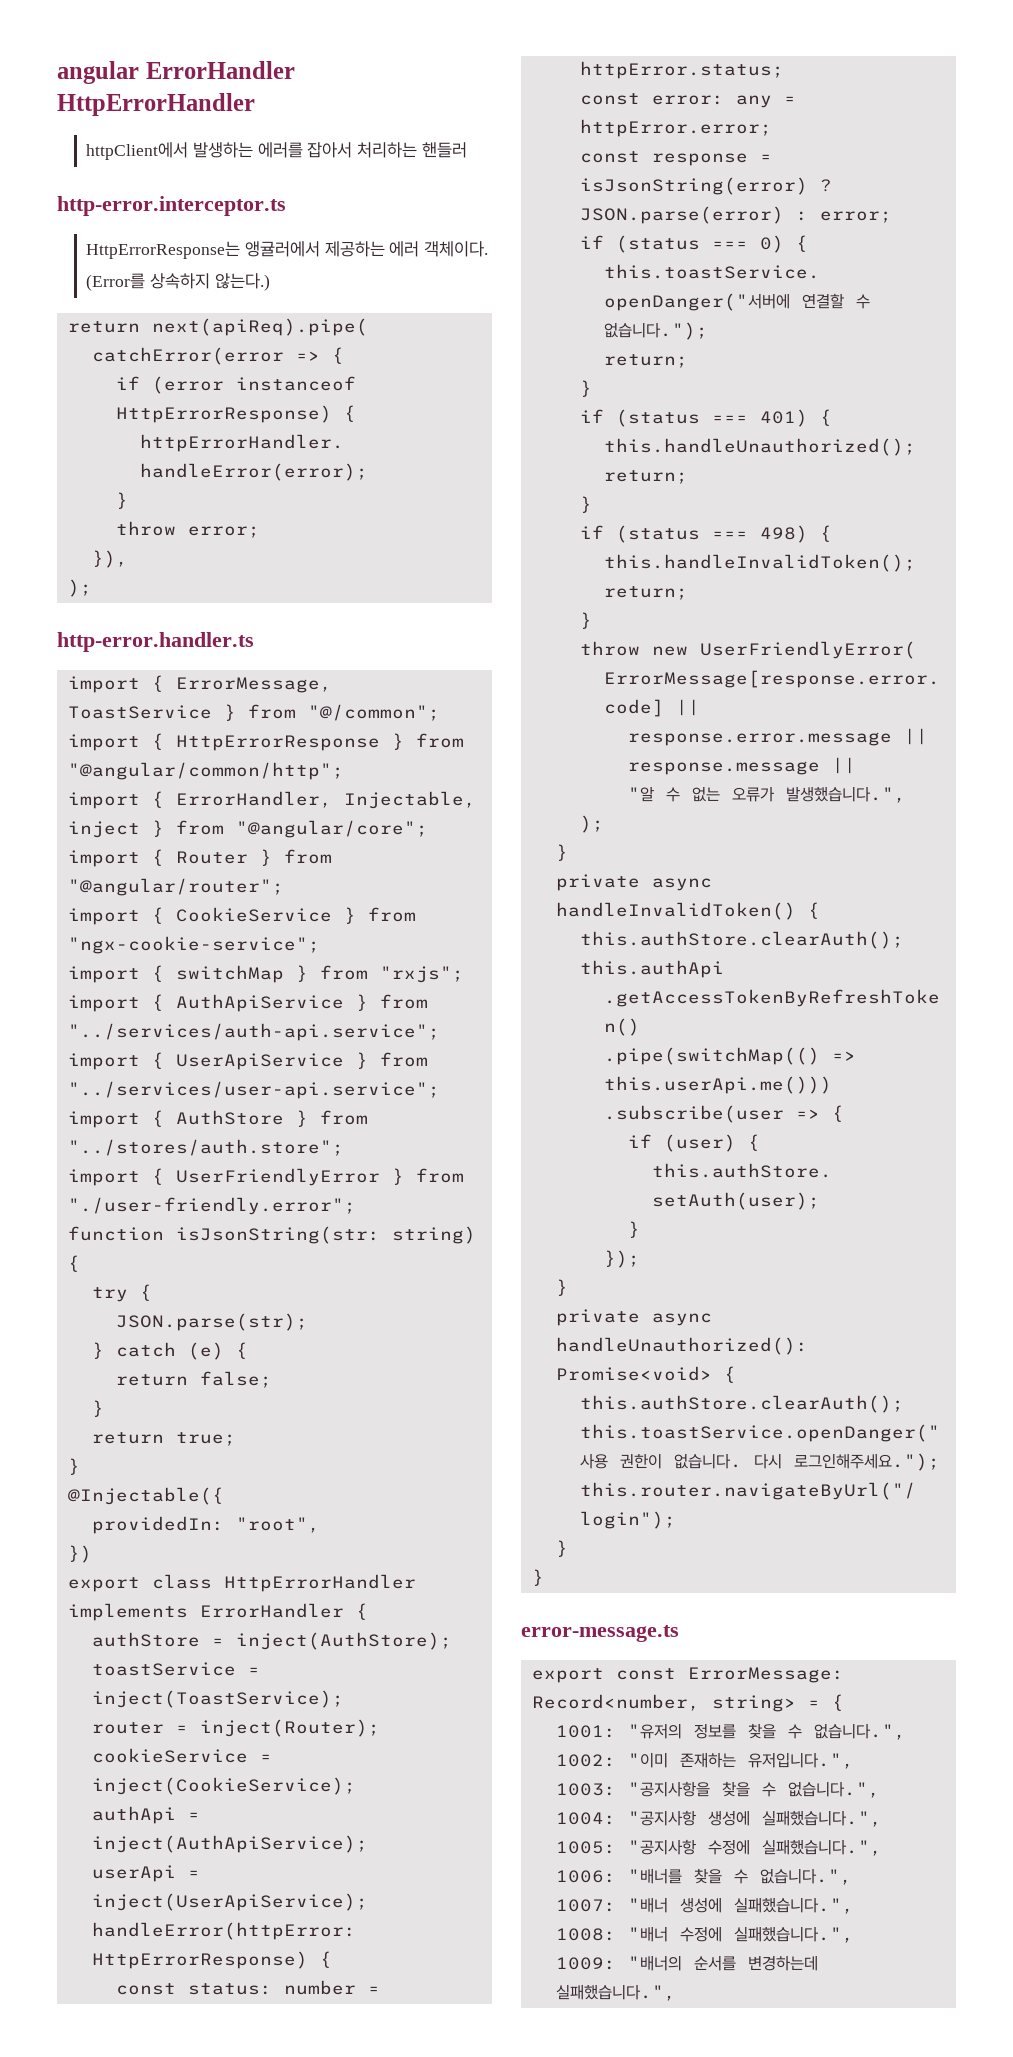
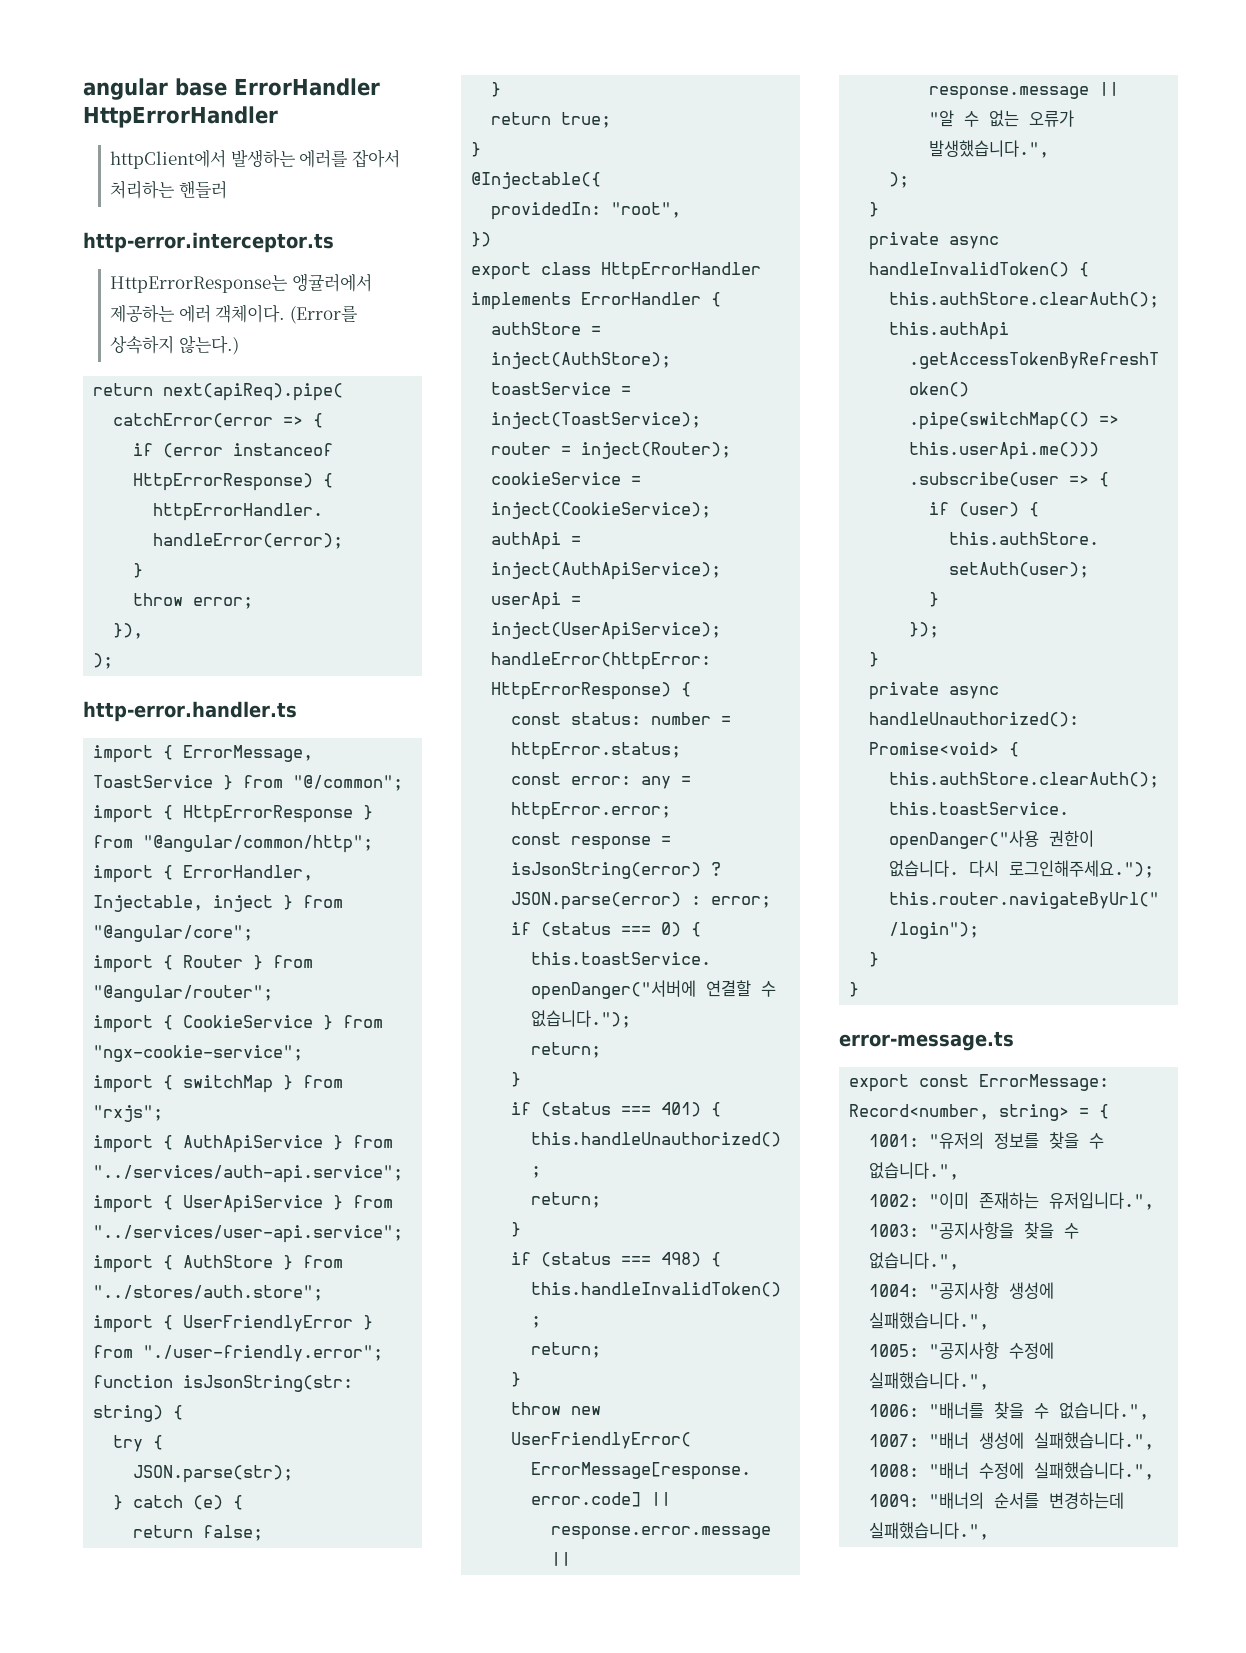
- angular ErrorHandler HttpErrorHandler
+ angular base ErrorHandler HttpErrorHandler

